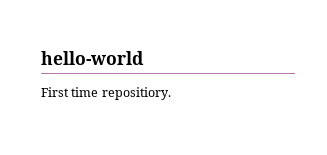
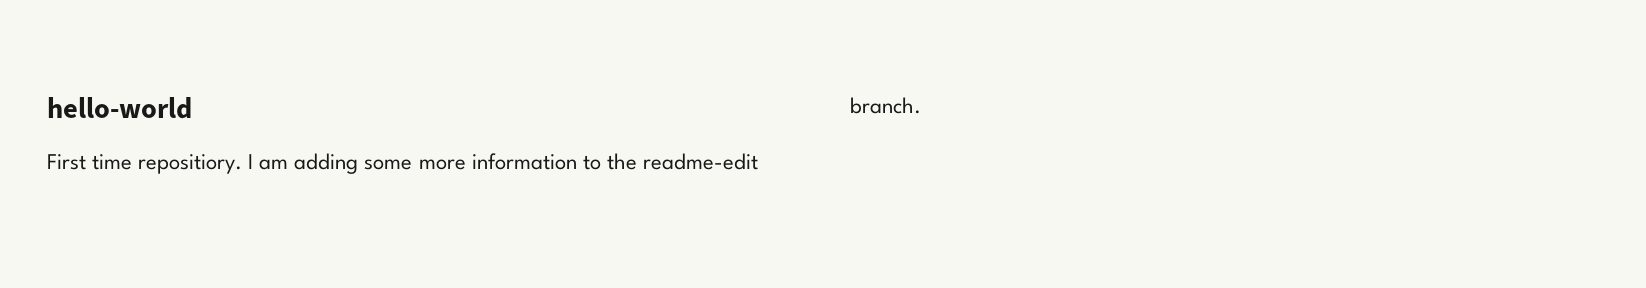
+ I am adding some more information to the readme-edit branch.

